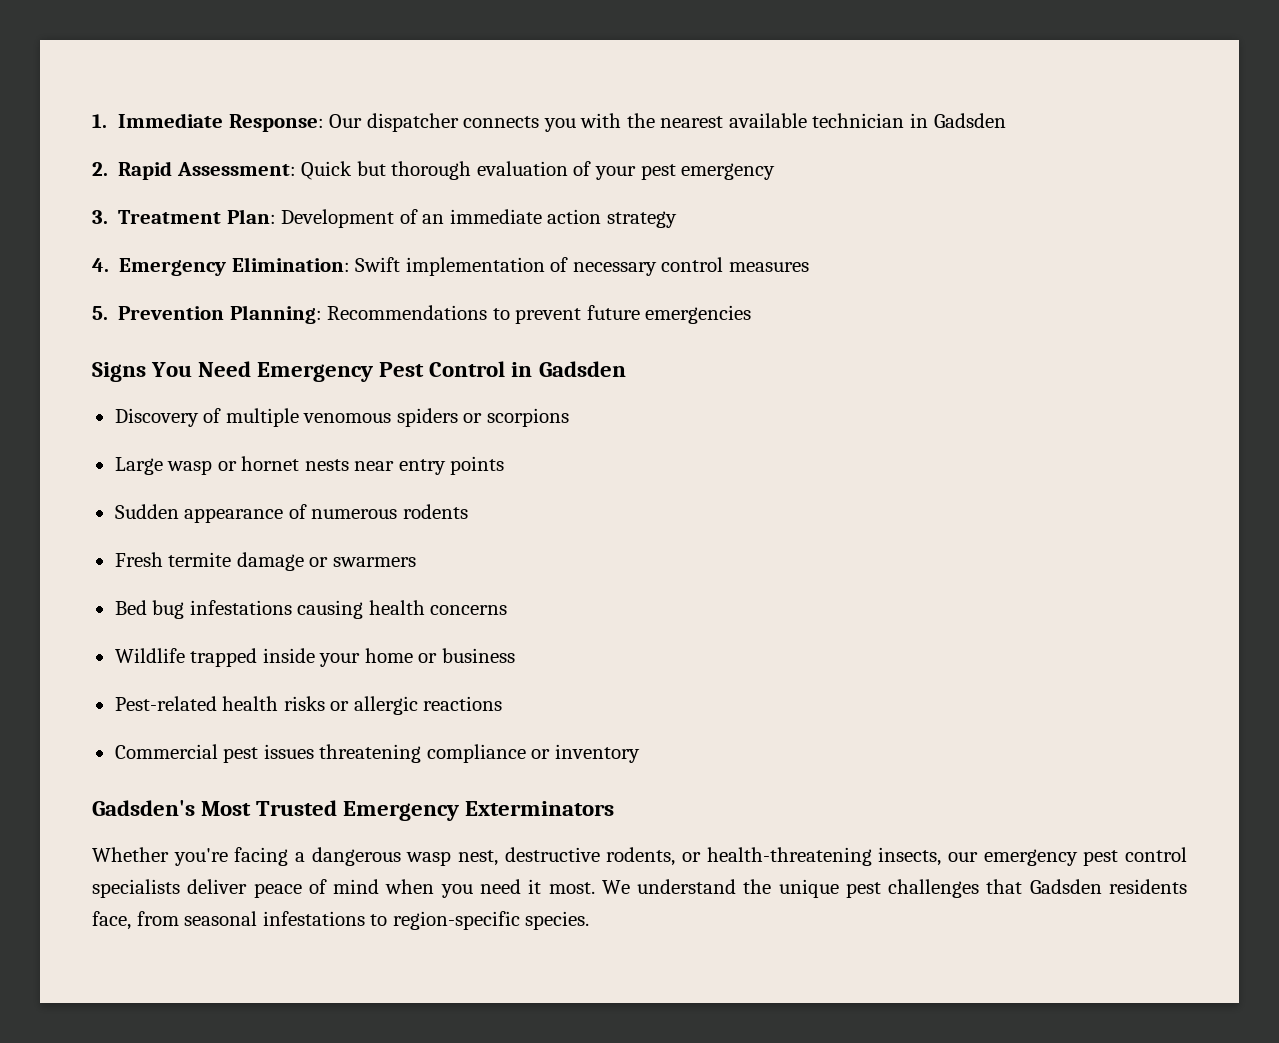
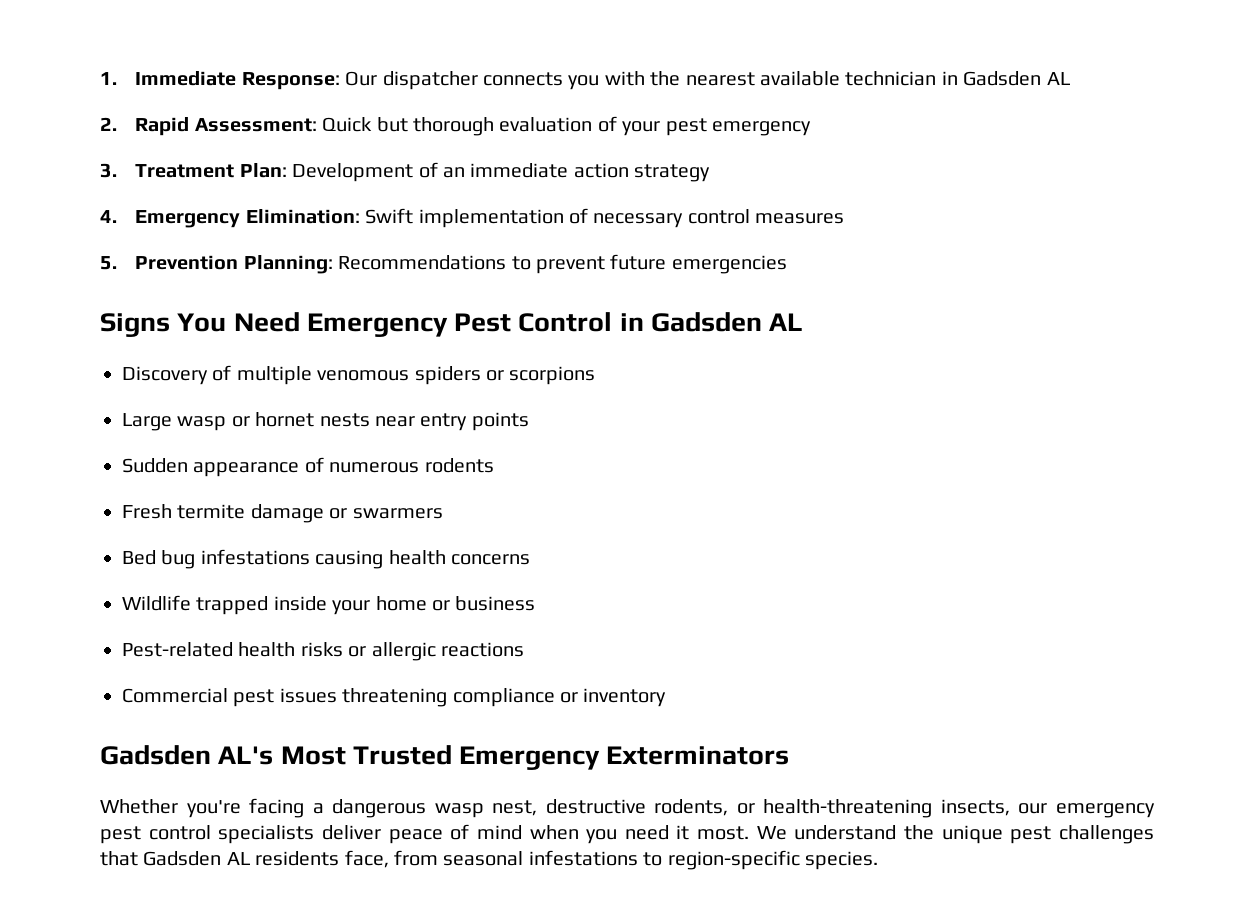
- 1. Immediate Response: Our dispatcher connects you with the nearest available technician in Gadsden
+ 1. Immediate Response: Our dispatcher connects you with the nearest available technician in Gadsden AL
- Signs You Need Emergency Pest Control in Gadsden
+ Signs You Need Emergency Pest Control in Gadsden AL
- Gadsden's Most Trusted Emergency Exterminators
+ Gadsden AL's Most Trusted Emergency Exterminators
- We understand the unique pest challenges that Gadsden residents face, from seasonal infestations to region-specific species.
+ We understand the unique pest challenges that Gadsden AL residents face, from seasonal infestations to region-specific species.

